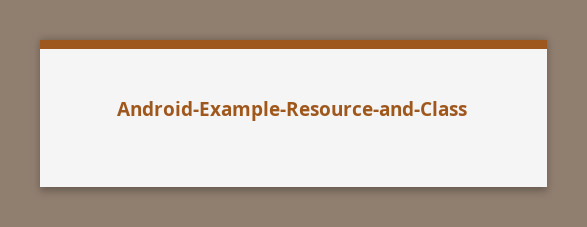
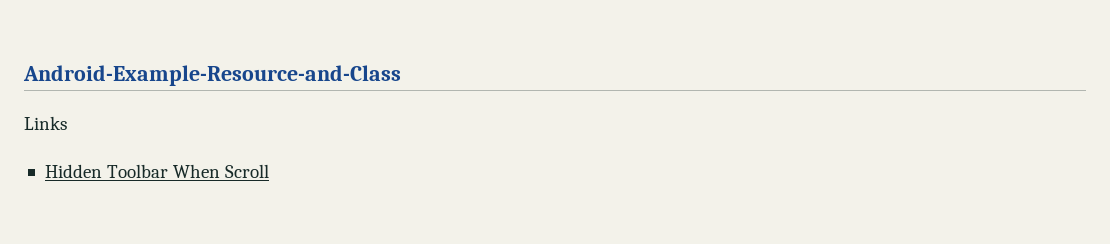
+ Links
+ Hidden Toolbar When Scroll

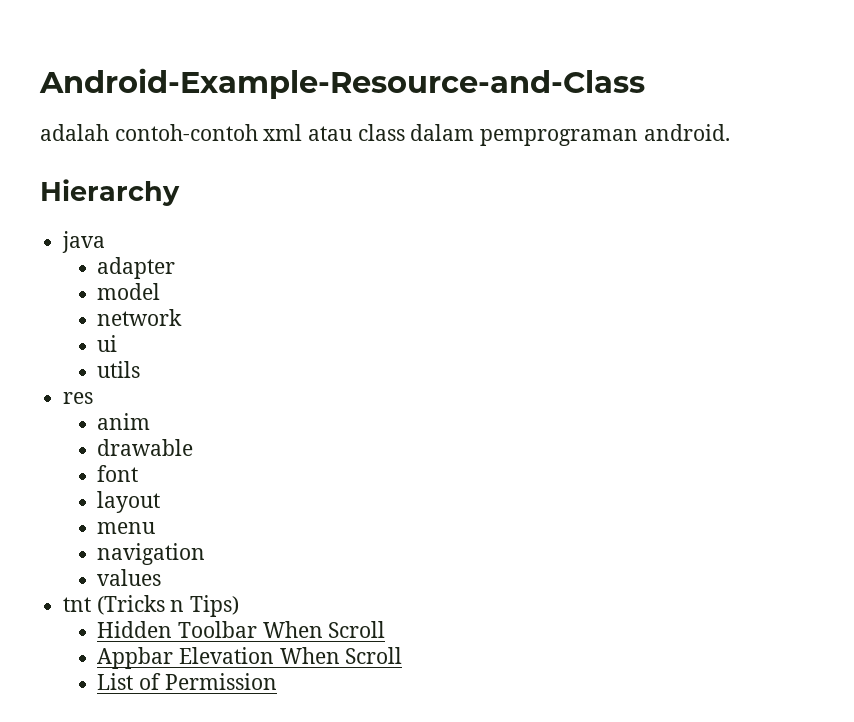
- Links
+ adalah contoh-contoh xml atau class dalam pemprograman android.
+ Hierarchy
+ java
+ adapter
+ model
+ network
+ ui
+ utils
+ res
+ anim
+ drawable
+ font
+ layout
+ menu
+ navigation
+ values
+ tnt (Tricks n Tips)
  Hidden Toolbar When Scroll
+ Appbar Elevation When Scroll
+ List of Permission

